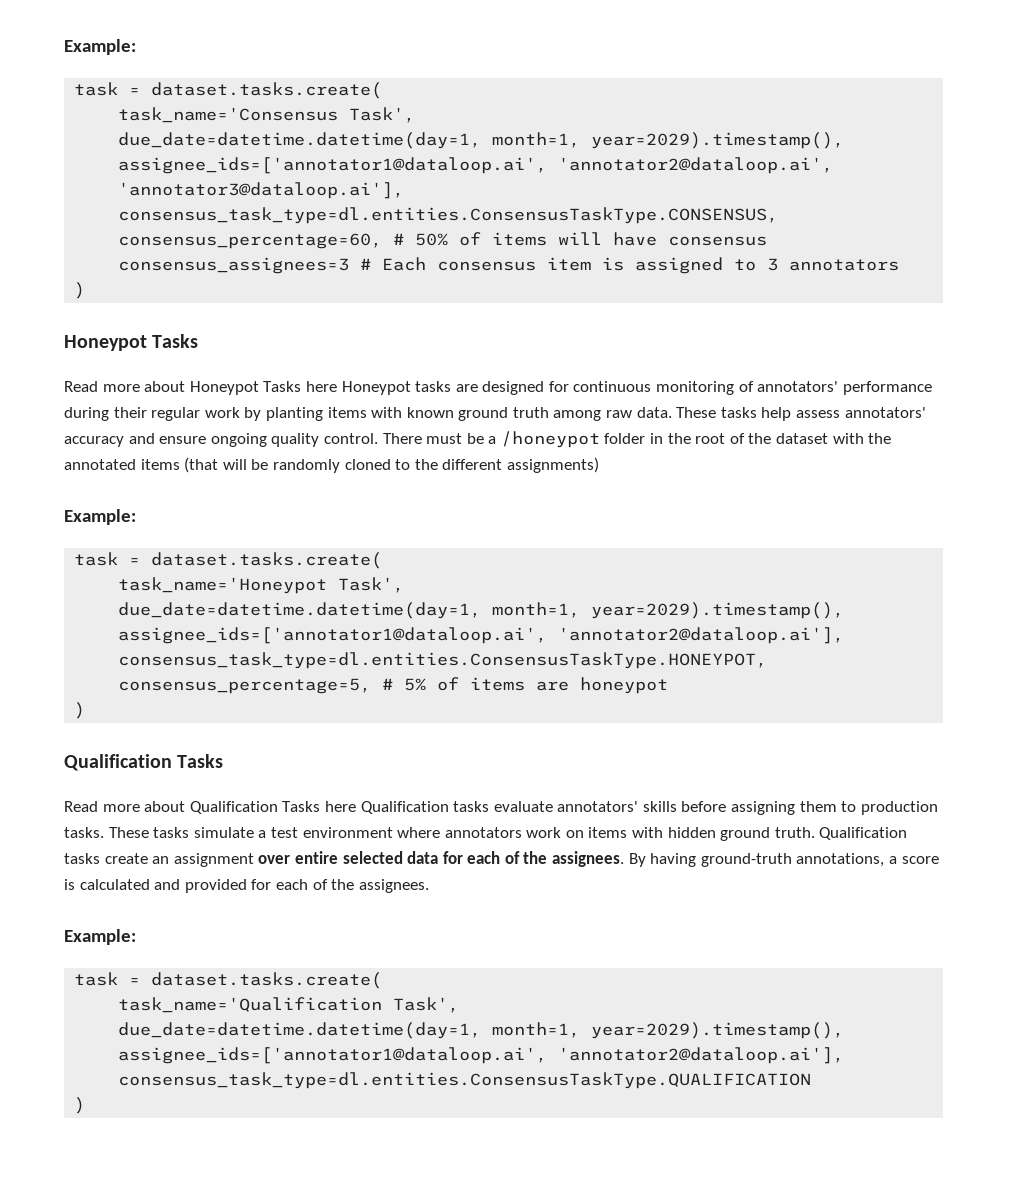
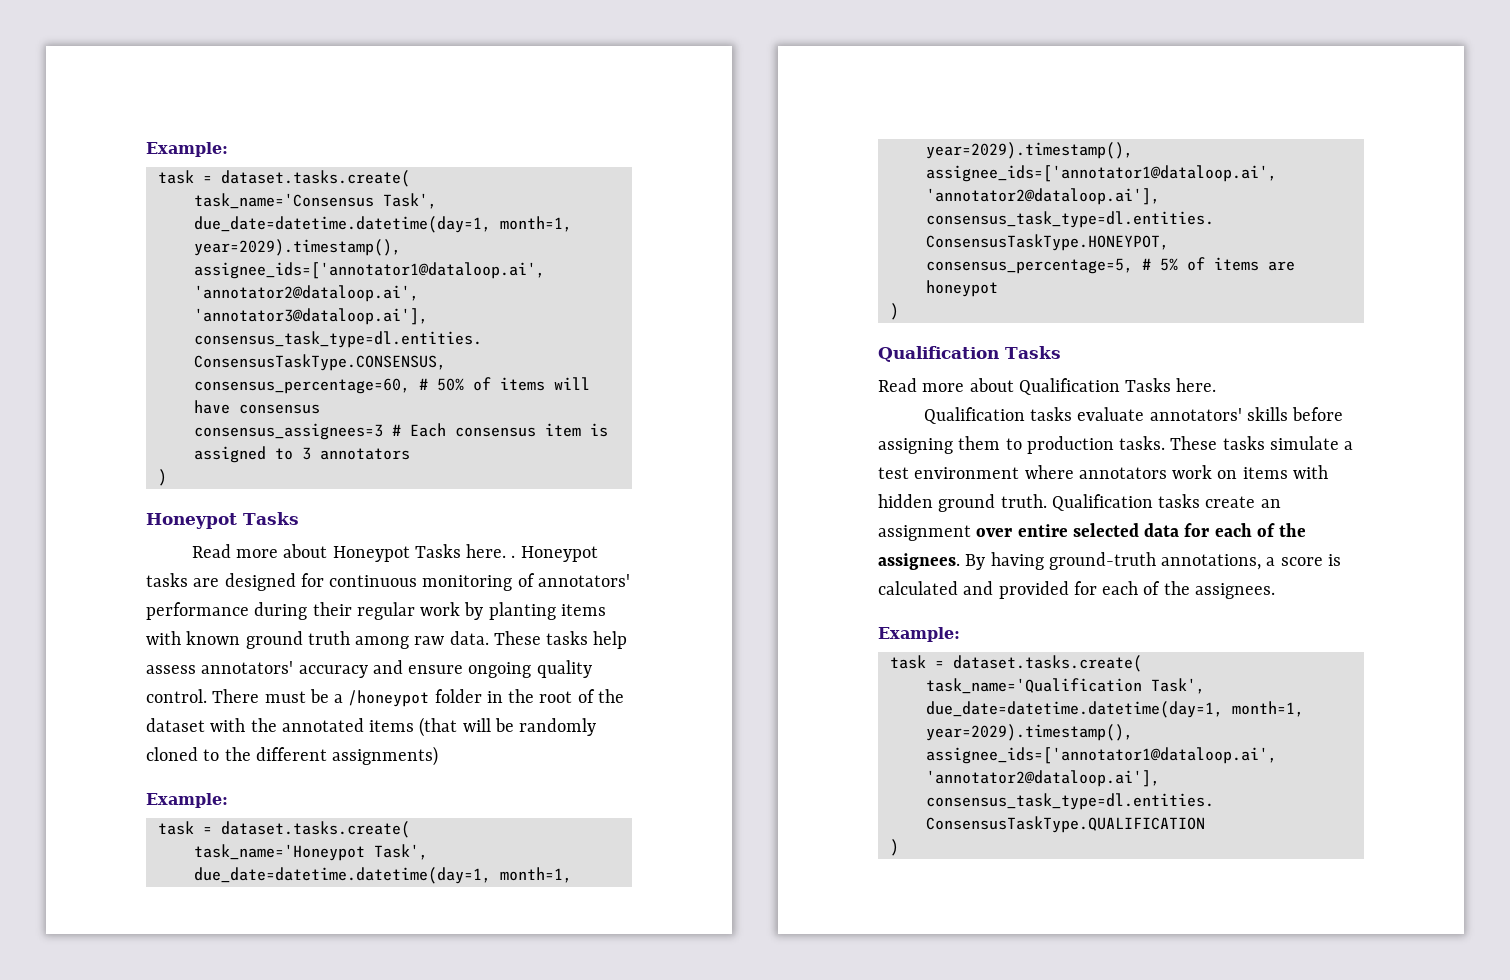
- Read more about Honeypot Tasks here Honeypot tasks are designed for continuous monitoring of annotators' performance during their regular work by planting items with known ground truth among raw data.
+ Read more about Honeypot Tasks here. . Honeypot tasks are designed for continuous monitoring of annotators' performance during their regular work by planting items with known ground truth among raw data.
- Read more about Qualification Tasks here Qualification tasks evaluate annotators' skills before assigning them to production tasks.
+ Read more about Qualification Tasks here.
+ Qualification tasks evaluate annotators' skills before assigning them to production tasks.

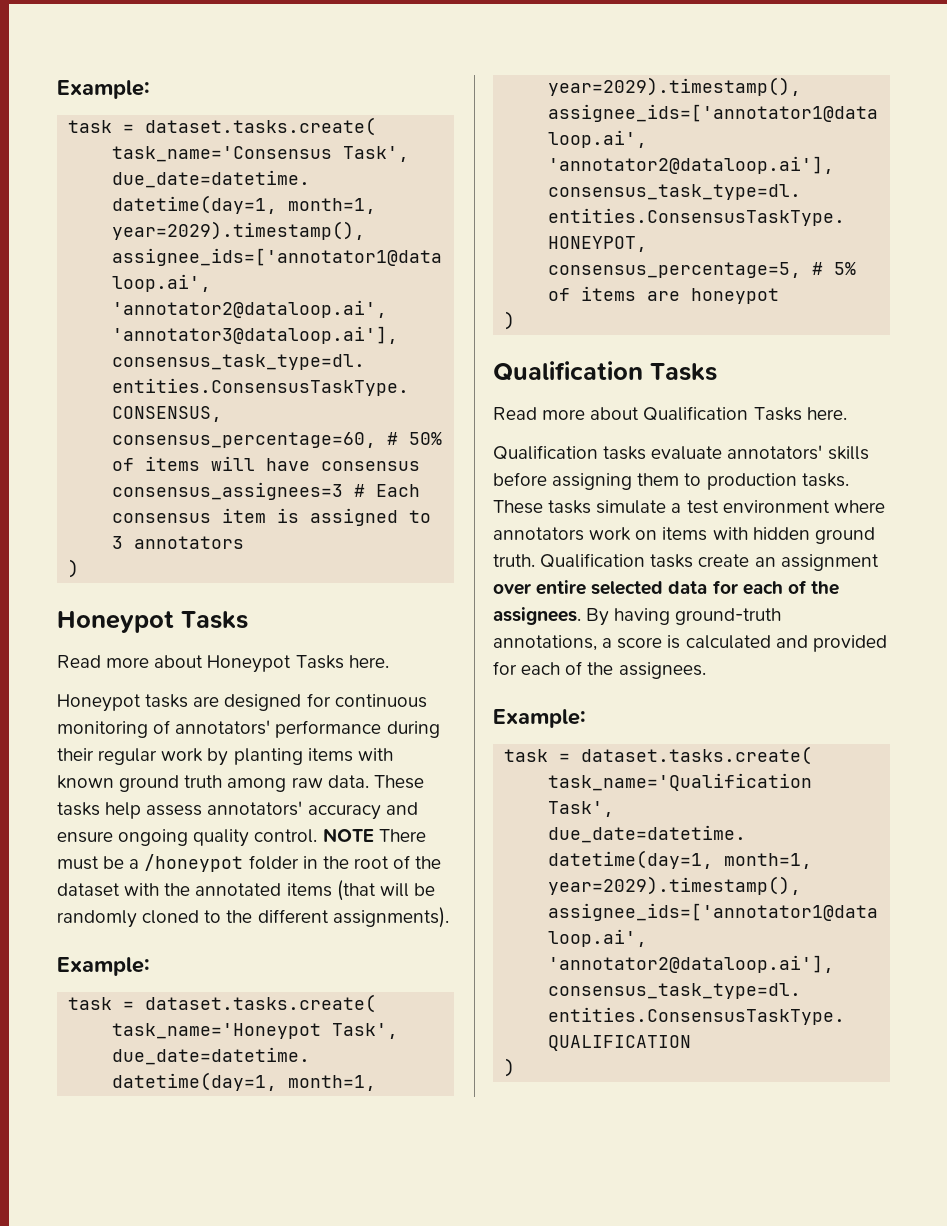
- Read more about Honeypot Tasks here. . Honeypot tasks are designed for continuous monitoring of annotators' performance during their regular work by planting items with known ground truth among raw data.
+ Read more about Honeypot Tasks here.
+ Honeypot tasks are designed for continuous monitoring of annotators' performance during their regular work by planting items with known ground truth among raw data.
- There must be a /honeypot folder in the root of the dataset with the annotated items (that will be randomly cloned to the different assignments)
+ NOTE There must be a /honeypot folder in the root of the dataset with the annotated items (that will be randomly cloned to the different assignments).

